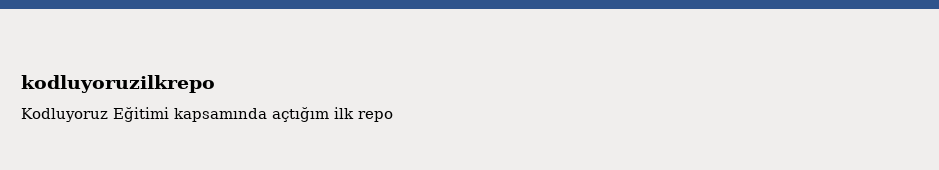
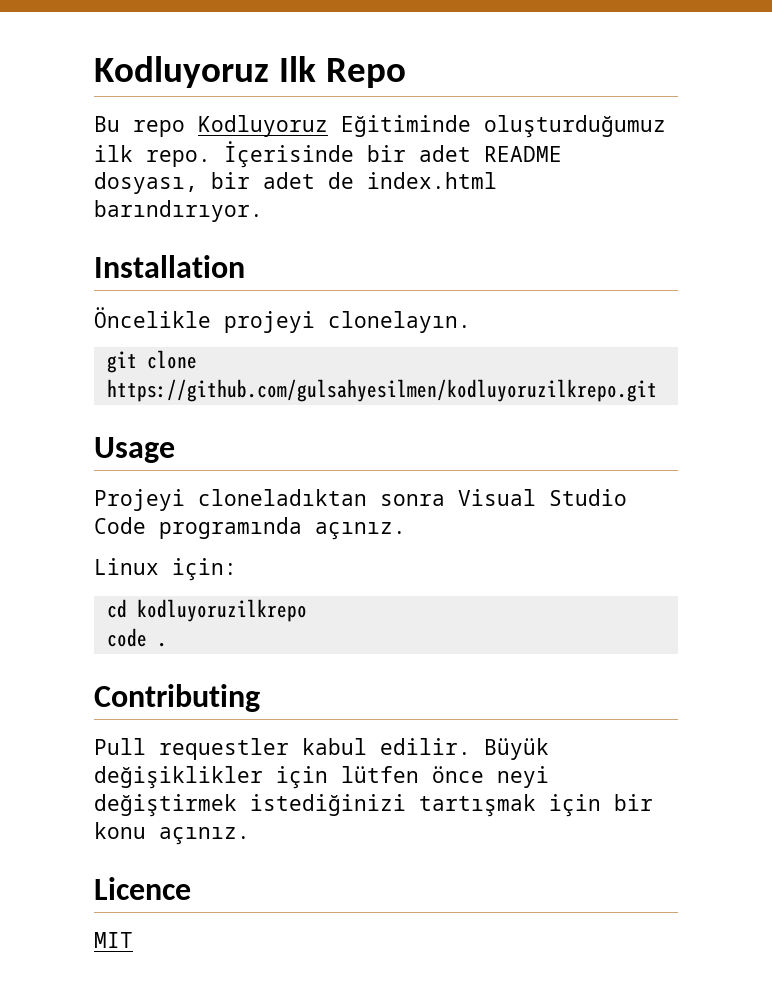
- kodluyoruzilkrepo
- Kodluyoruz Eğitimi kapsamında açtığım ilk repo
+ Kodluyoruz Ilk Repo
+ Bu repo Kodluyoruz Eğitiminde oluşturduğumuz ilk repo. İçerisinde bir adet README dosyası, bir adet de index.html barındırıyor.
+ Installation
+ Öncelikle projeyi clonelayın.
+ git clone https://github.com/gulsahyesilmen/kodluyoruzilkrepo.git
+ Usage
+ Projeyi cloneladıktan sonra Visual Studio Code programında açınız.
+ Linux için:
+ cd kodluyoruzilkrepo
+ code .
+ Contributing
+ Pull requestler kabul edilir. Büyük değişiklikler için lütfen önce neyi değiştirmek istediğinizi tartışmak için bir konu açınız.
+ Licence
+ MIT

